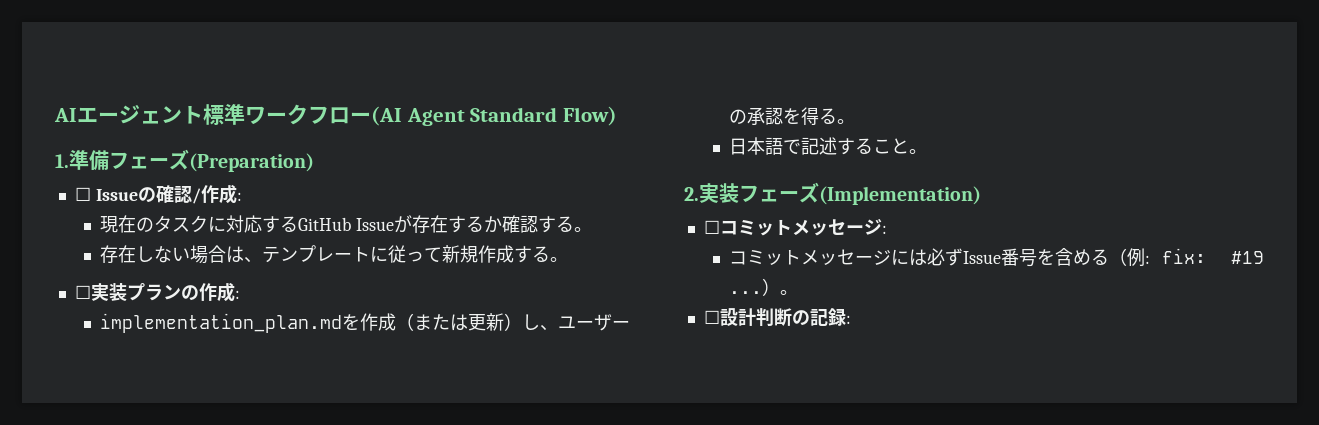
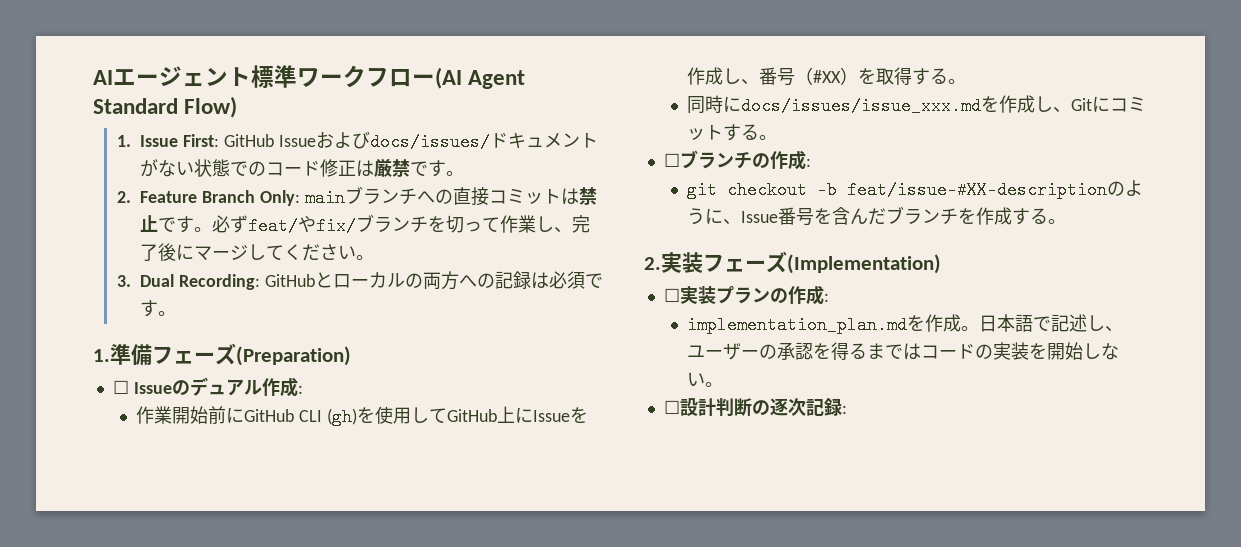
+ 1. Issue First: GitHub Issueおよびdocs/issues/ドキュメントがない状態でのコード修正は厳禁です。
+ 2. Feature Branch Only: mainブランチへの直接コミットは禁止です。必ずfeat/やfix/ブランチを切って作業し、完了後にマージしてください。
+ 3. Dual Recording: GitHubとローカルの両方への記録は必須です。
- ☐ Issueの確認/作成:
- 現在のタスクに対応するGitHub Issueが存在するか確認する。
- 存在しない場合は、テンプレートに従って新規作成する。
+ ☐ Issueのデュアル作成:
+ 作業開始前にGitHub CLI (gh)を使用してGitHub上にIssueを作成し、番号（#XX）を取得する。
+ 同時にdocs/issues/issue_xxx.mdを作成し、Gitにコミットする。
+ ☐ブランチの作成:
+ git checkout -b feat/issue-#XX-descriptionのように、Issue番号を含んだブランチを作成する。
+ 2.実装フェーズ(Implementation)
- implementation_plan.mdを作成（または更新）し、ユーザーの承認を得る。
- 日本語で記述すること。
- 2.実装フェーズ(Implementation)
- ☐コミットメッセージ:
- コミットメッセージには必ずIssue番号を含める（例: fix: #19 ...）。
+ implementation_plan.mdを作成。日本語で記述し、ユーザーの承認を得るまではコードの実装を開始しない。
- ☐設計判断の記録:
+ ☐設計判断の逐次記録:

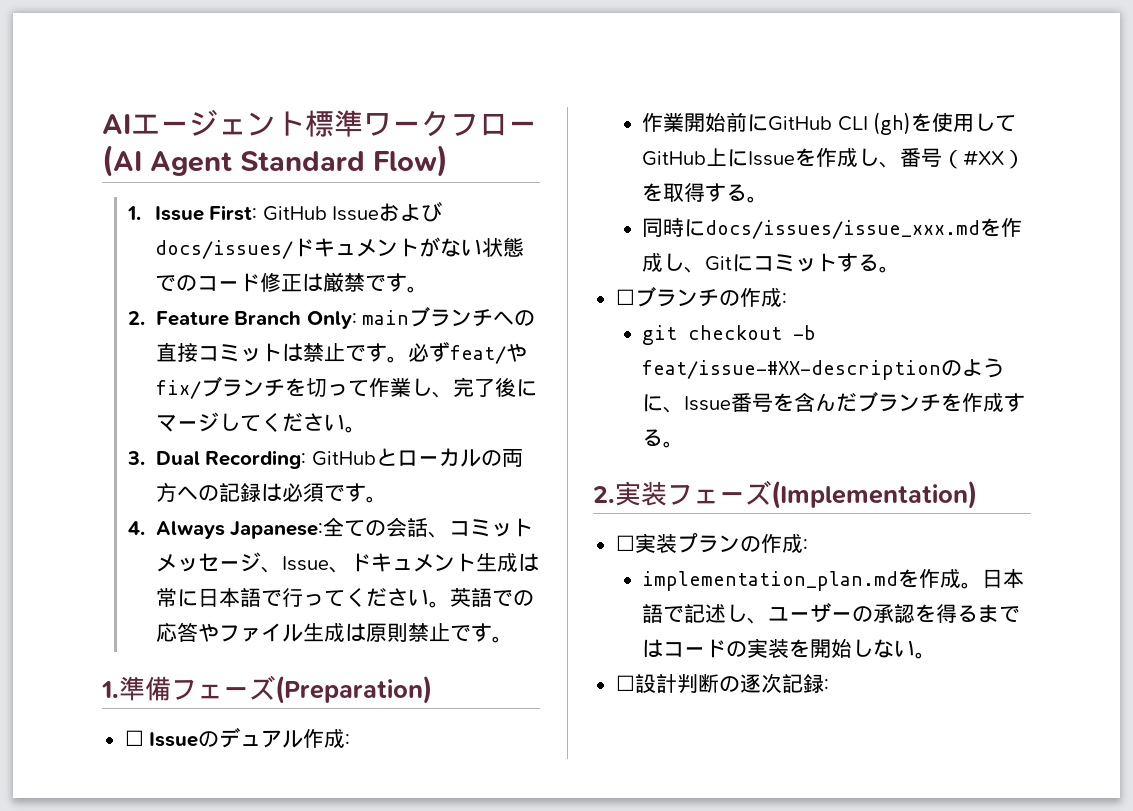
+ 4. Always Japanese:全ての会話、コミットメッセージ、Issue、ドキュメント生成は常に日本語で行ってください。英語での応答やファイル生成は原則禁止です。

